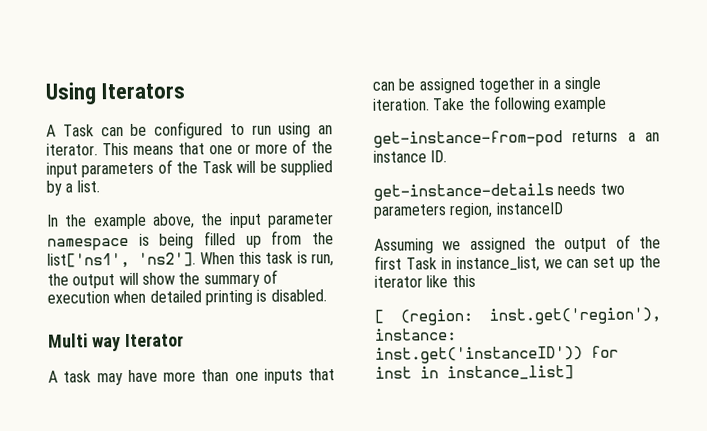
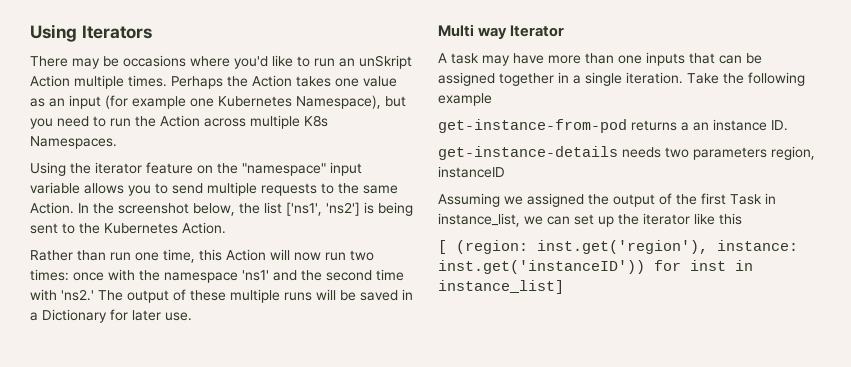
- A Task can be configured to run using an iterator. This means that one or more of the input parameters of the Task will be supplied by a list.
- In the example above, the input parameter namespace is being filled up from the list['ns1', 'ns2']. When this task is run, the output will show the summary of execution when detailed printing is disabled.
+ There may be occasions where you'd like to run an unSkript Action multiple times. Perhaps the Action takes one value as an input (for example one Kubernetes Namespace), but you need to run the Action across multiple K8s Namespaces.
+ Using the iterator feature on the "namespace" input variable allows you to send multiple requests to the same Action. In the screenshot below, the list ['ns1', 'ns2'] is being sent to the Kubernetes Action.
+ Rather than run one time, this Action will now run two times: once with the namespace 'ns1' and the second time with 'ns2.' The output of these multiple runs will be saved in a Dictionary for later use.

